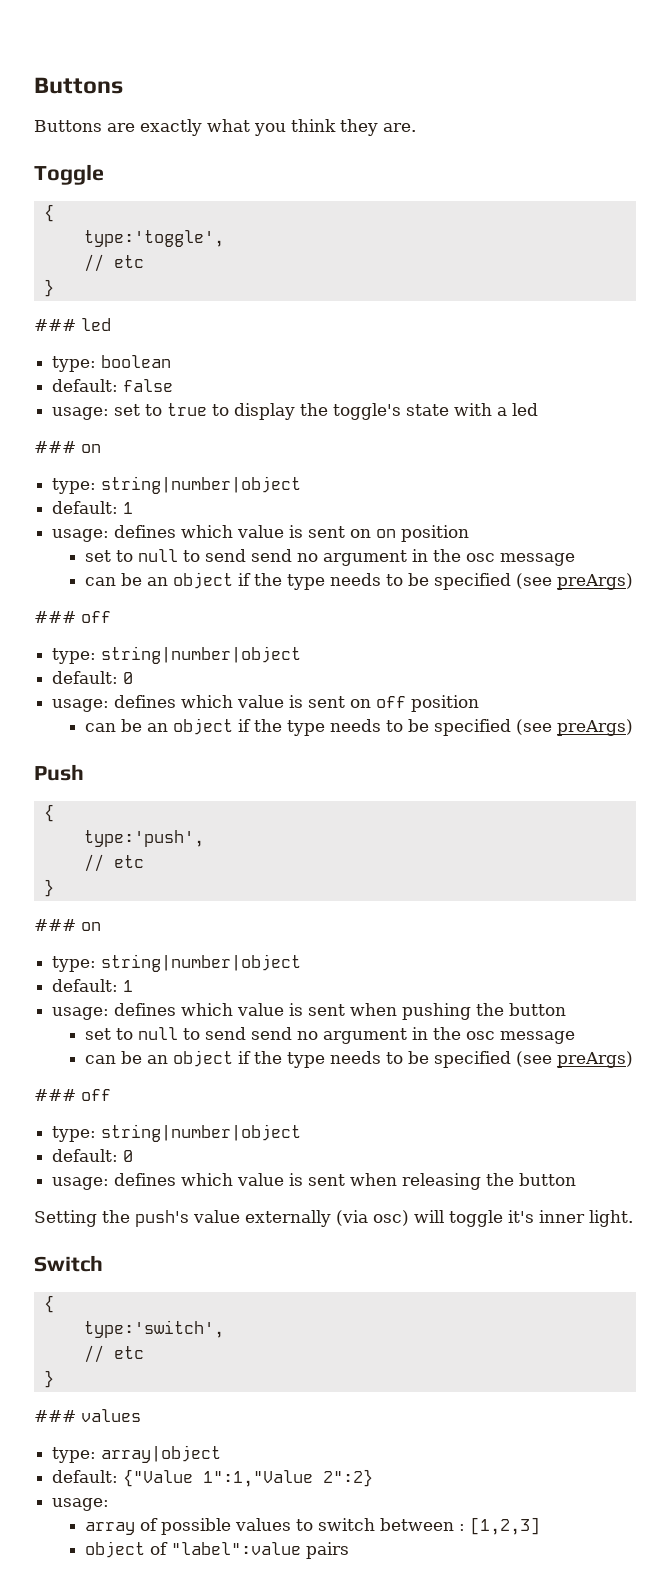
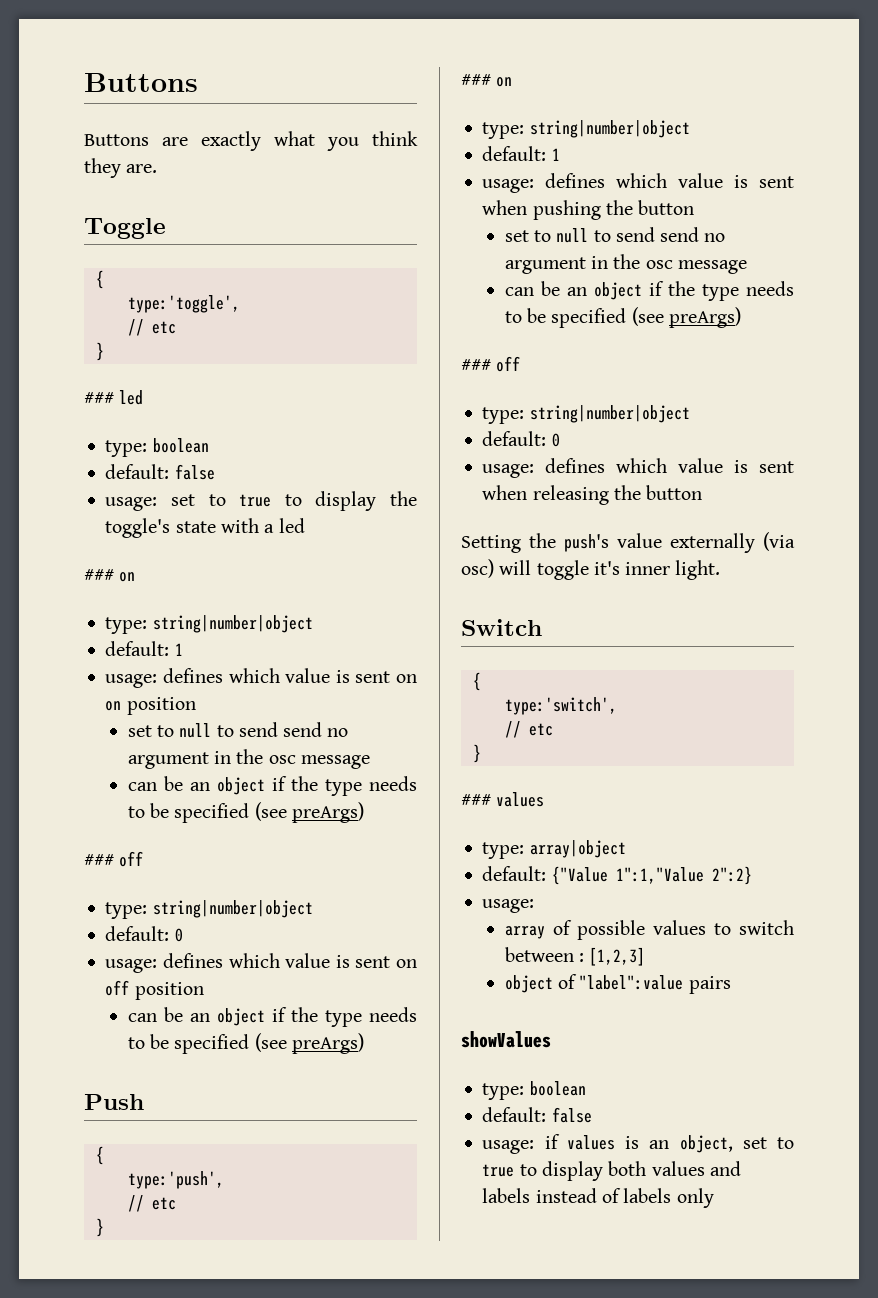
+ showValues
+ type: boolean
+ default: false
+ usage: if values is an object, set to true to display both values and labels instead of labels only

